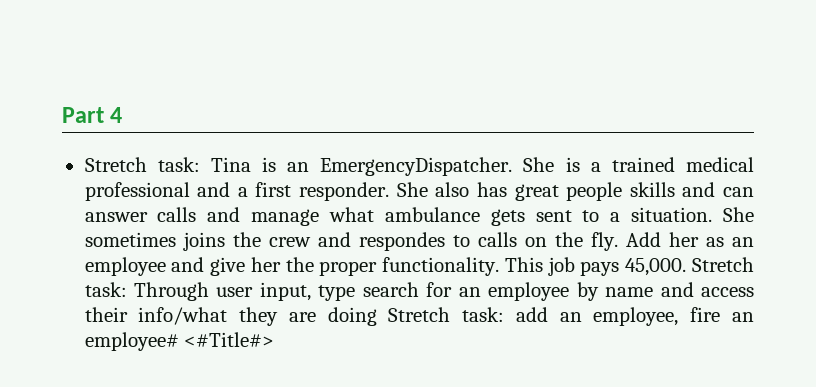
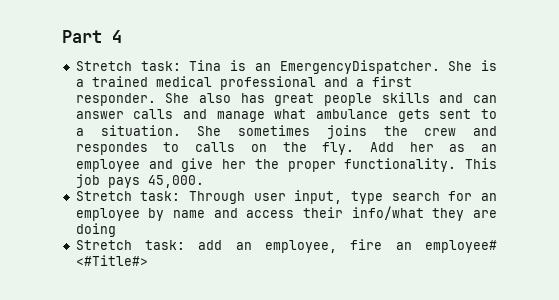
- This job pays 45,000. Stretch task: Through user input, type search for an employee by name and access their info/what they are doing Stretch task: add an employee, fire an employee# <#Title#>
+ This job pays 45,000.
+ Stretch task: Through user input, type search for an employee by name and access their info/what they are doing
+ Stretch task: add an employee, fire an employee# <#Title#>

